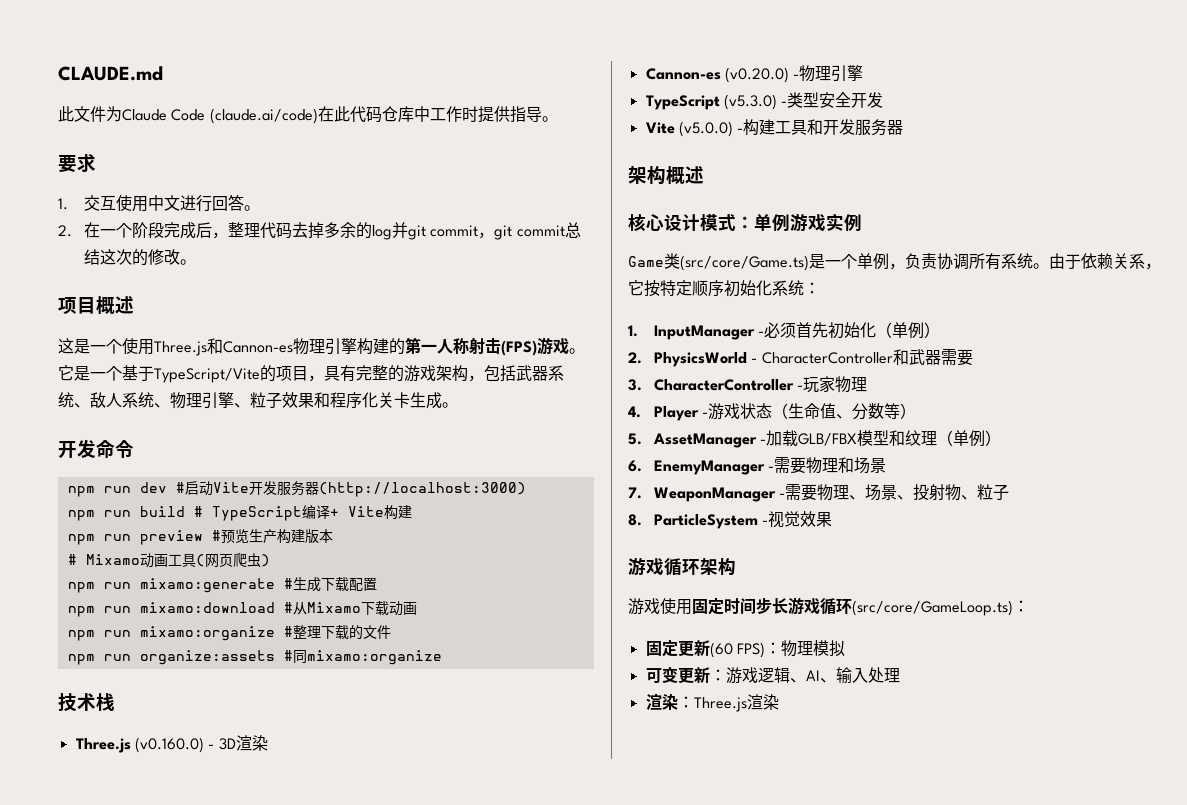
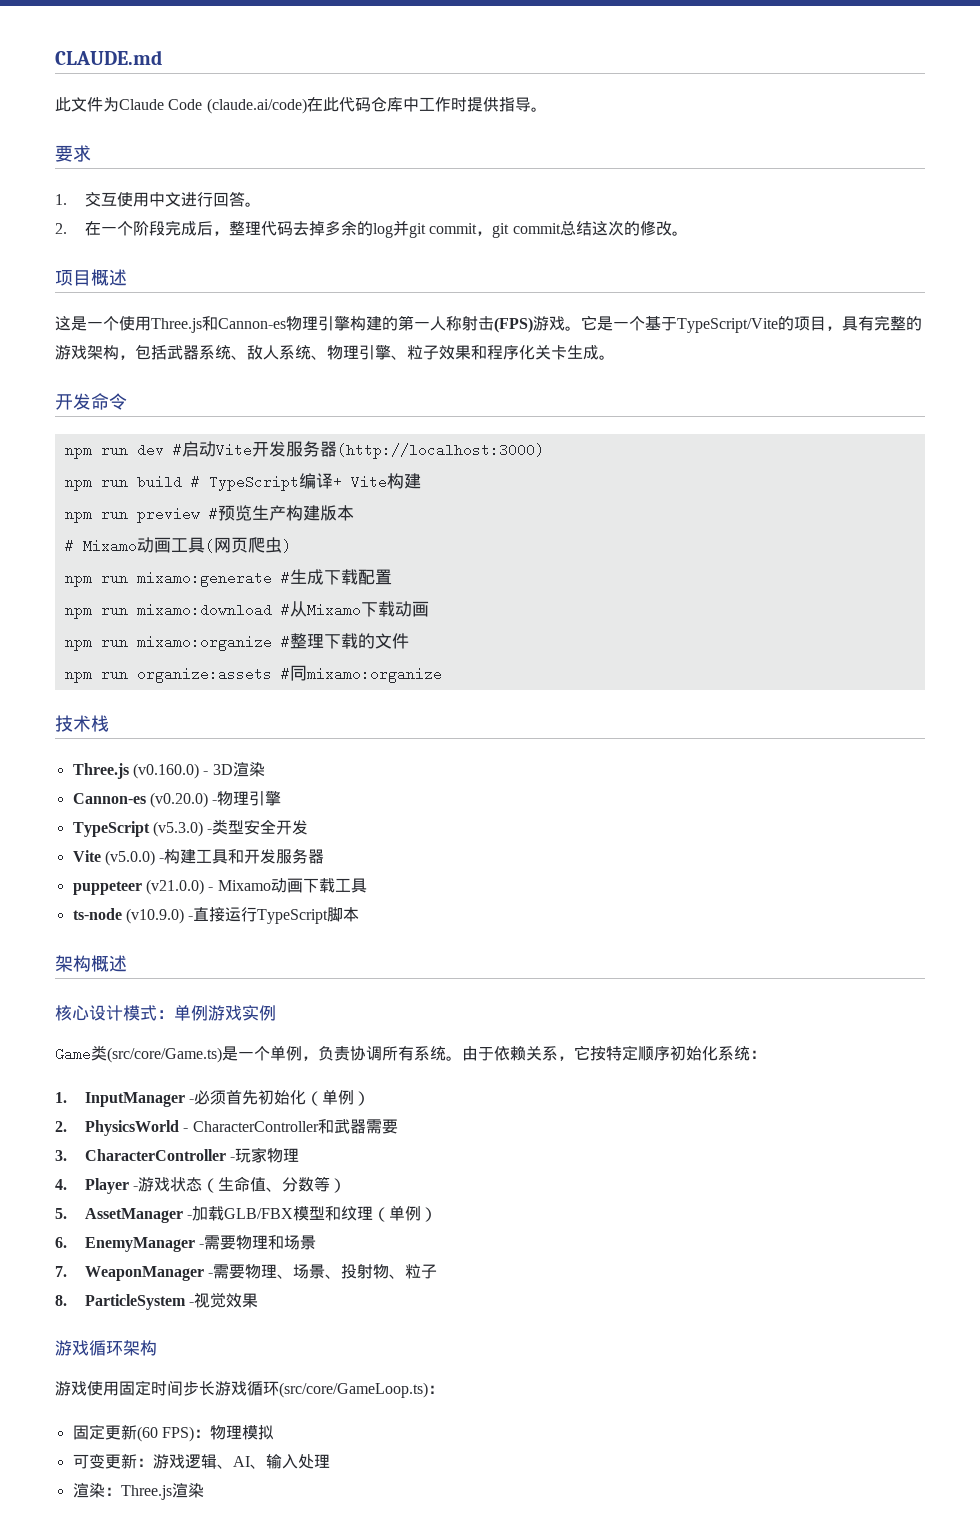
+ puppeteer (v21.0.0) - Mixamo动画下载工具
+ ts-node (v10.9.0) -直接运行TypeScript脚本

